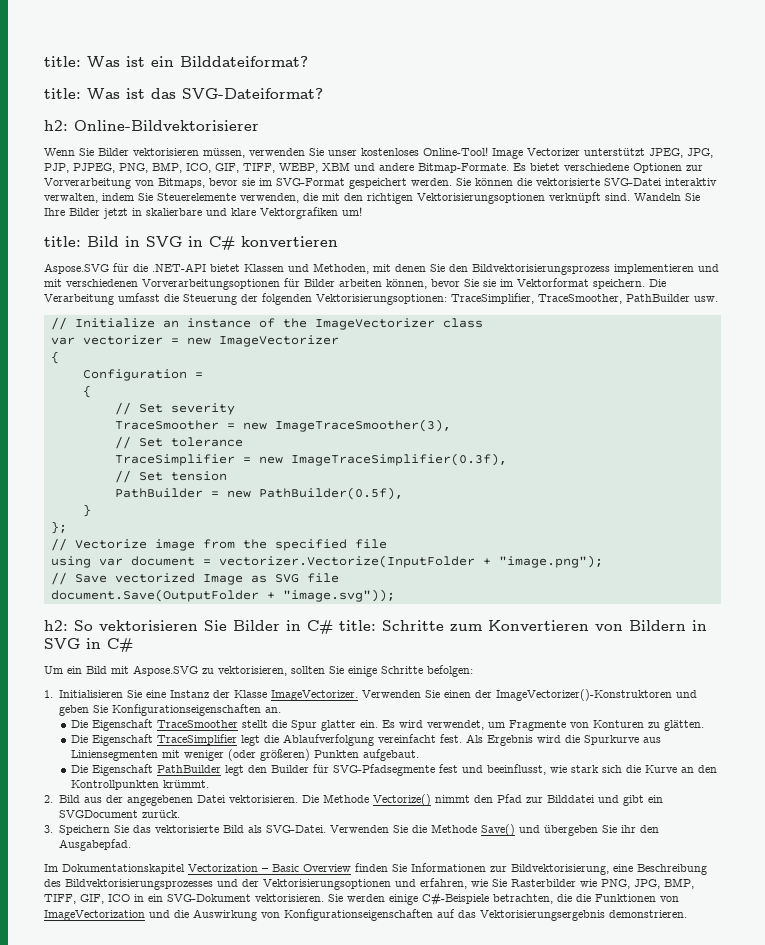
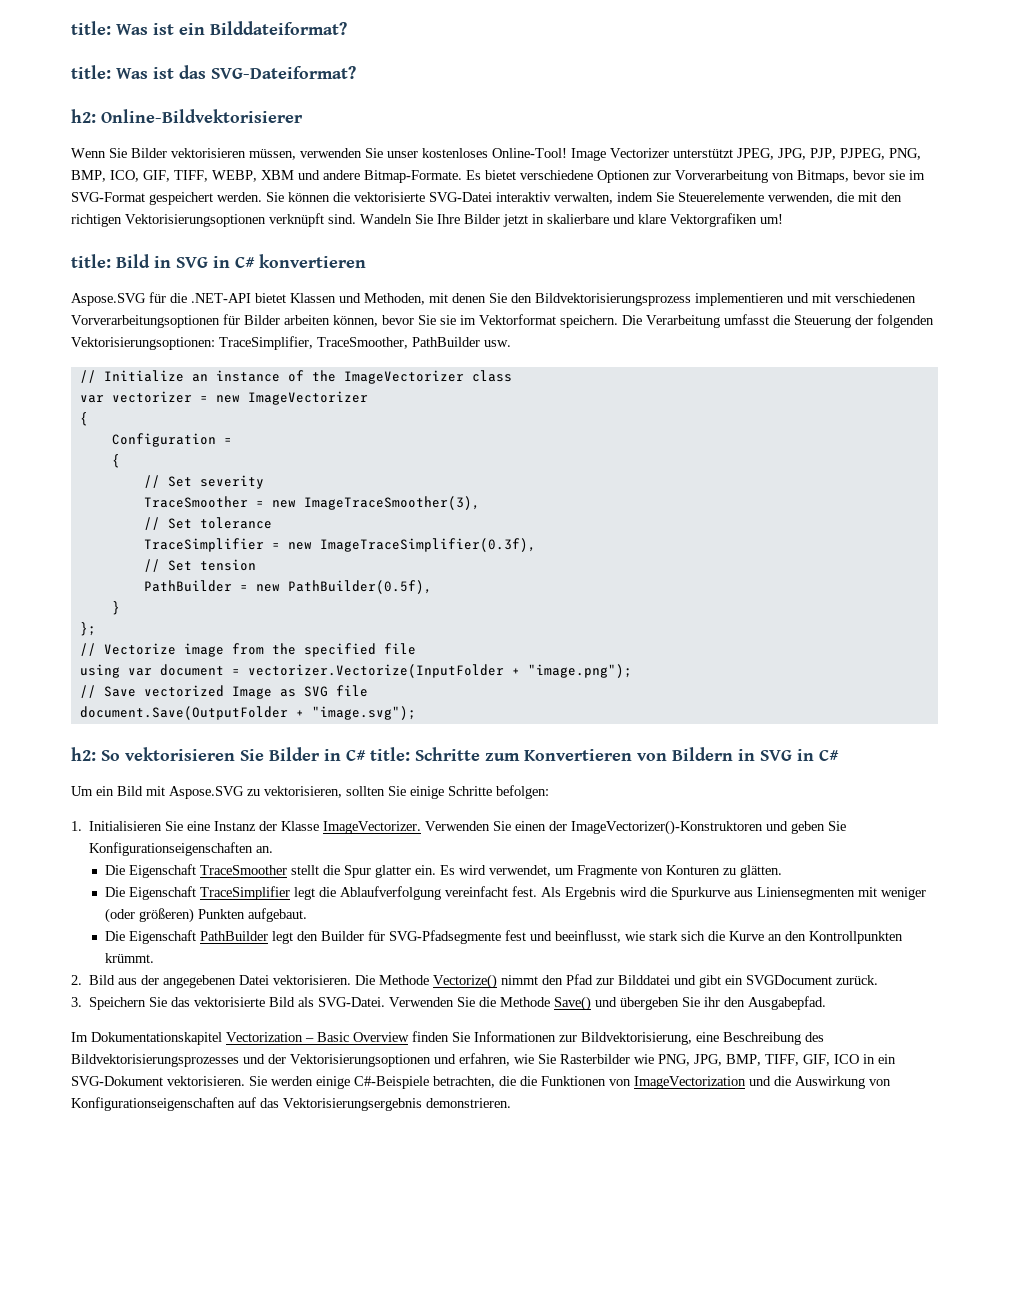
- document.Save(OutputFolder + "image.svg"));
+ document.Save(OutputFolder + "image.svg");

